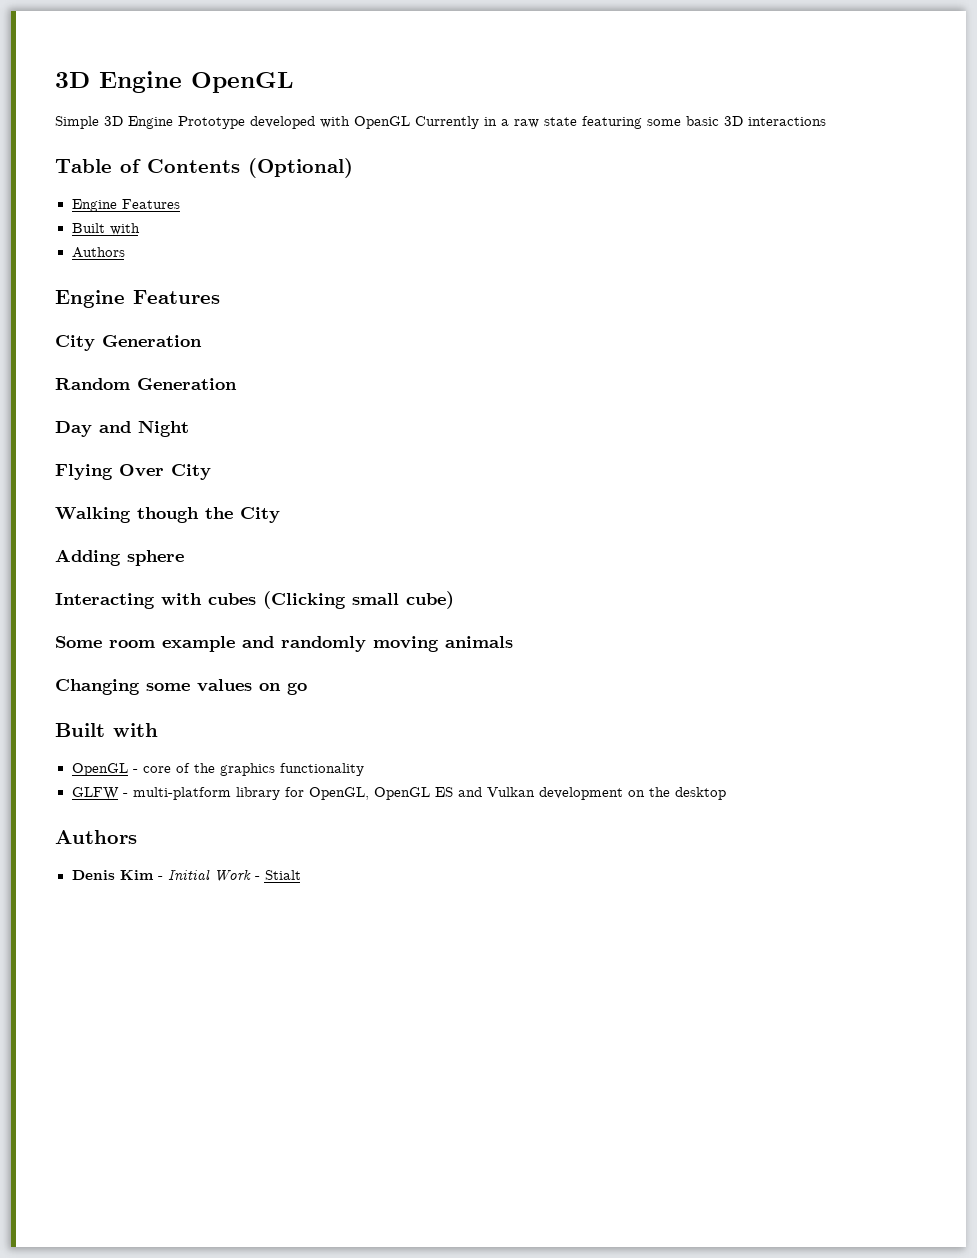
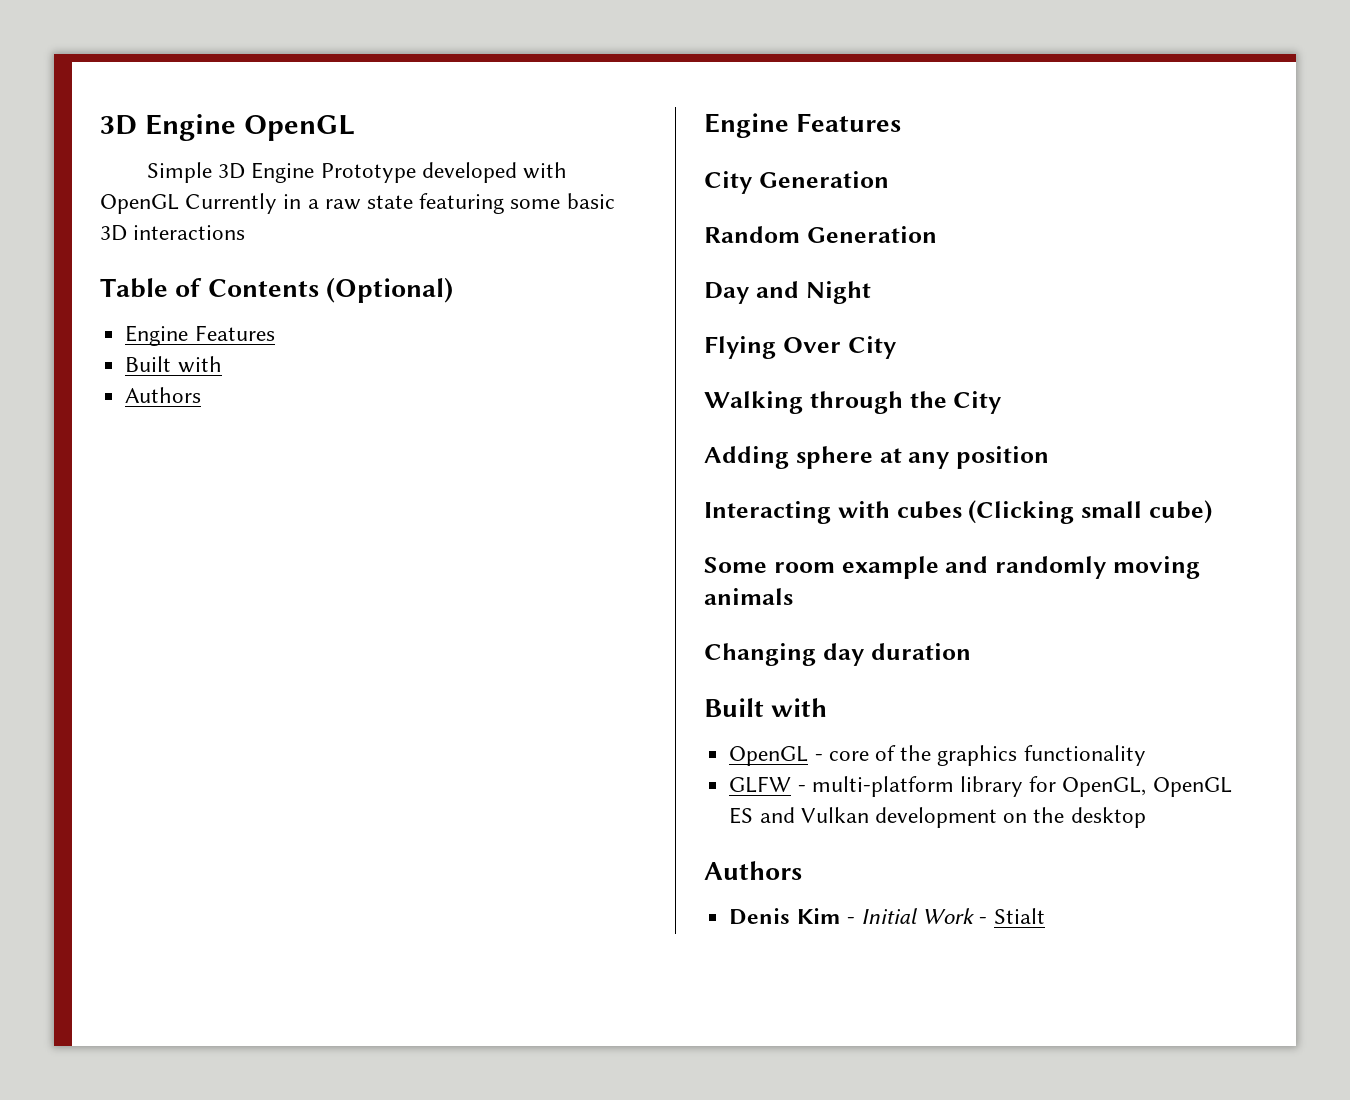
- Walking though the City
+ Walking through the City
- Adding sphere
+ Adding sphere at any position
- Changing some values on go
+ Changing day duration

